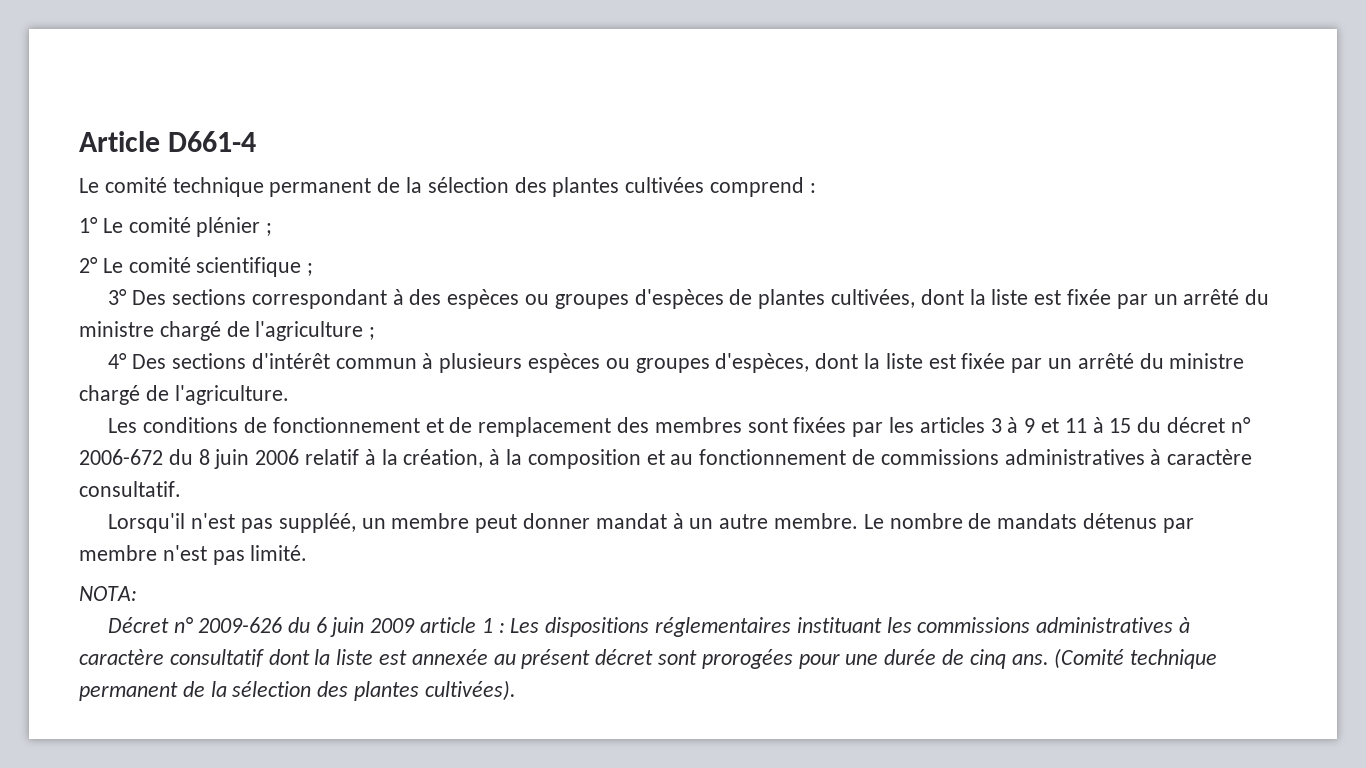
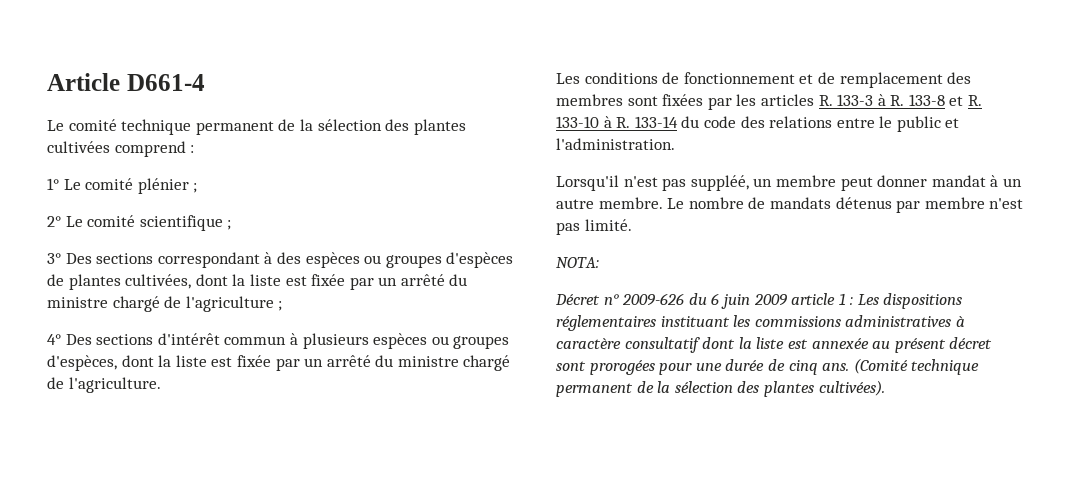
- Les conditions de fonctionnement et de remplacement des membres sont fixées par les articles 3 à 9 et 11 à 15 du décret n° 2006-672 du 8 juin 2006 relatif à la création, à la composition et au fonctionnement de commissions administratives à caractère consultatif.
+ Les conditions de fonctionnement et de remplacement des membres sont fixées par les articles R. 133-3 à R. 133-8 et R. 133-10 à R. 133-14 du code des relations entre le public et l'administration.

